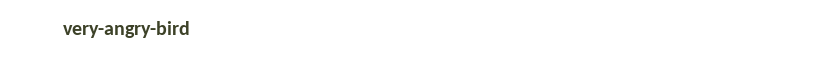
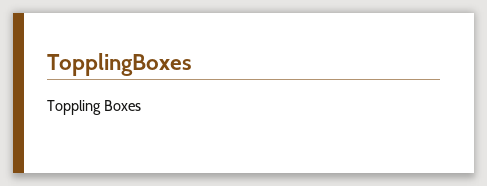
- very-angry-bird
+ TopplingBoxes
+ Toppling Boxes

